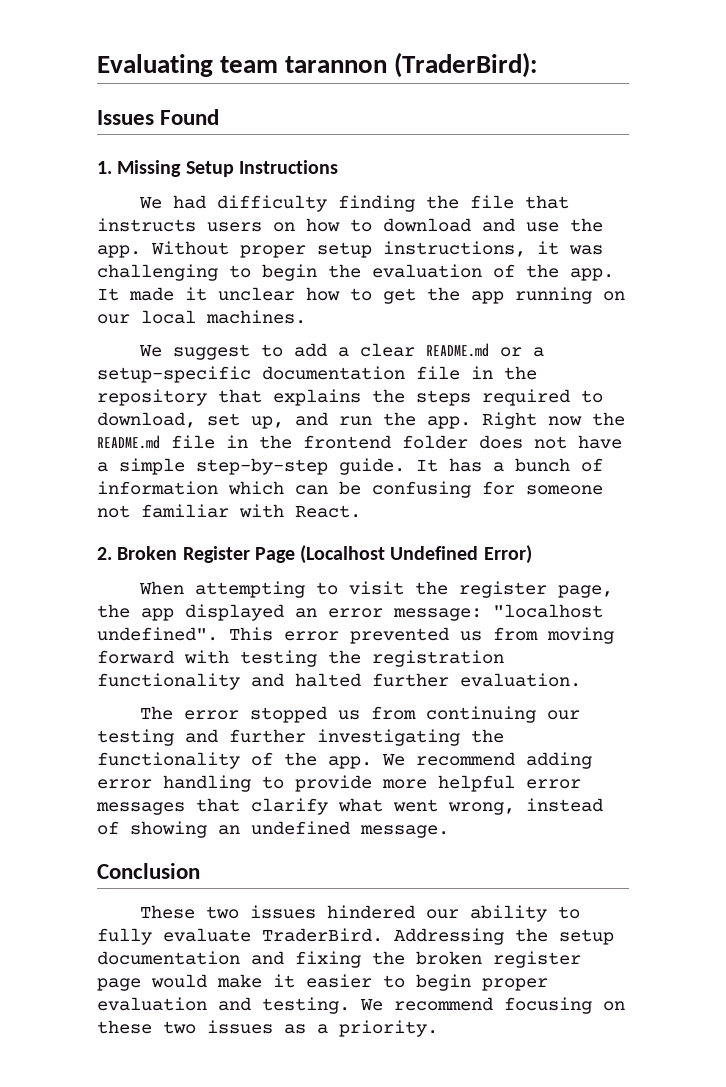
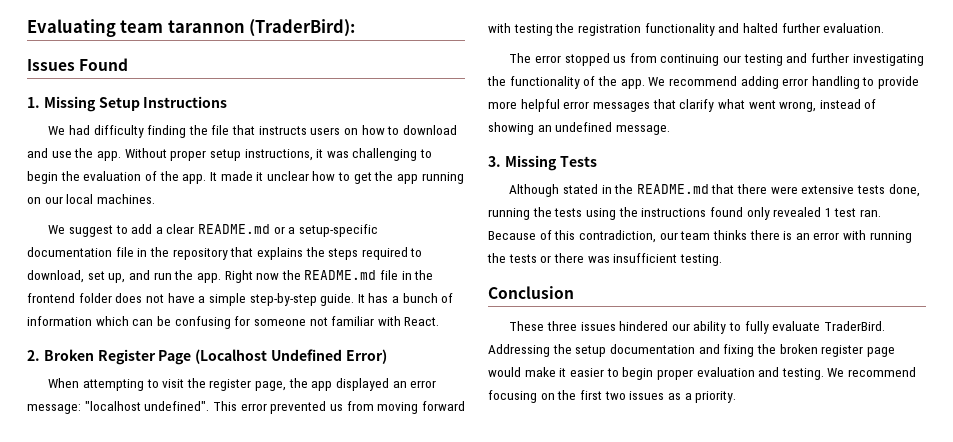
+ 3. Missing Tests
+ Although stated in the README.md that there were extensive tests done, running the tests using the instructions found only revealed 1 test ran. Because of this contradiction, our team thinks there is an error with running the tests or there was insufficient testing.
- These two issues hindered our ability to fully evaluate TraderBird.
+ These three issues hindered our ability to fully evaluate TraderBird.
- We recommend focusing on these two issues as a priority.
+ We recommend focusing on the first two issues as a priority.

